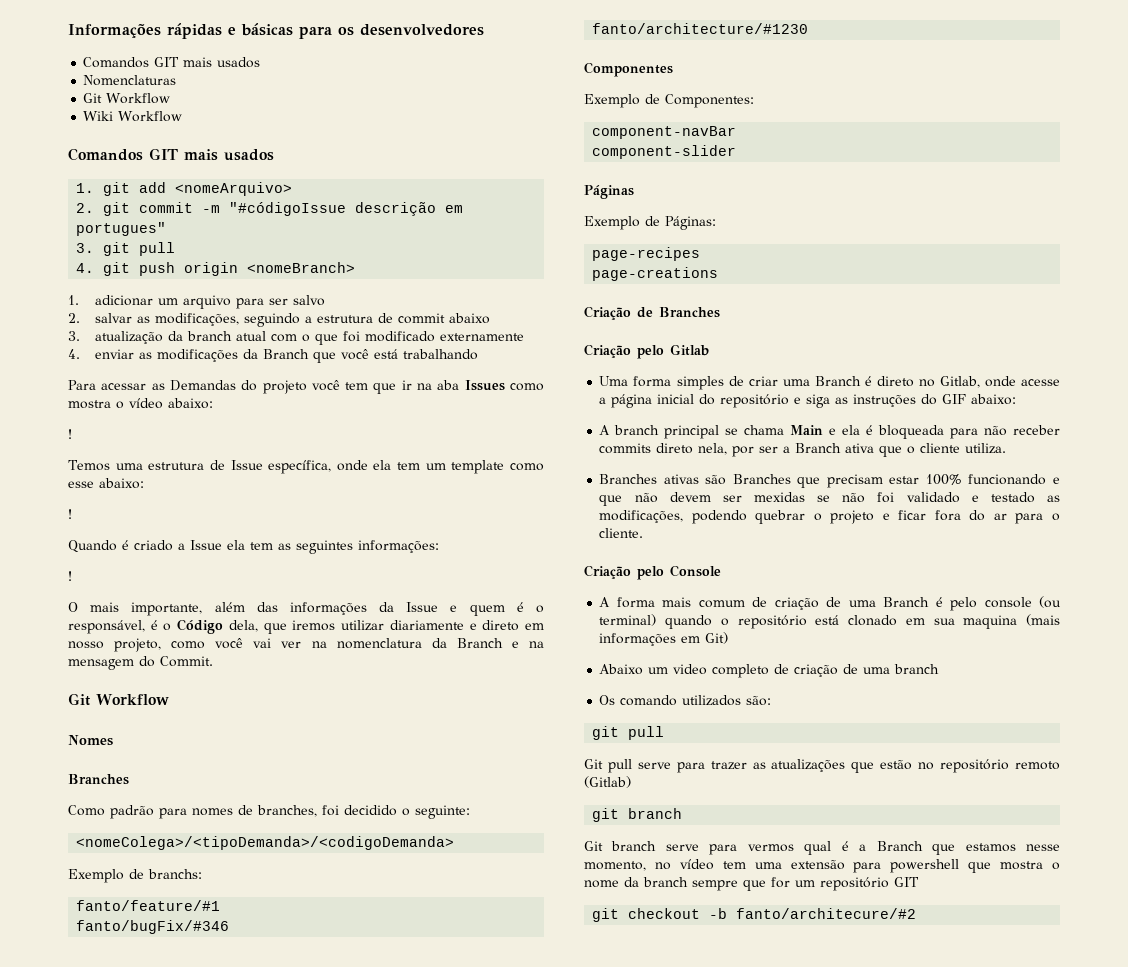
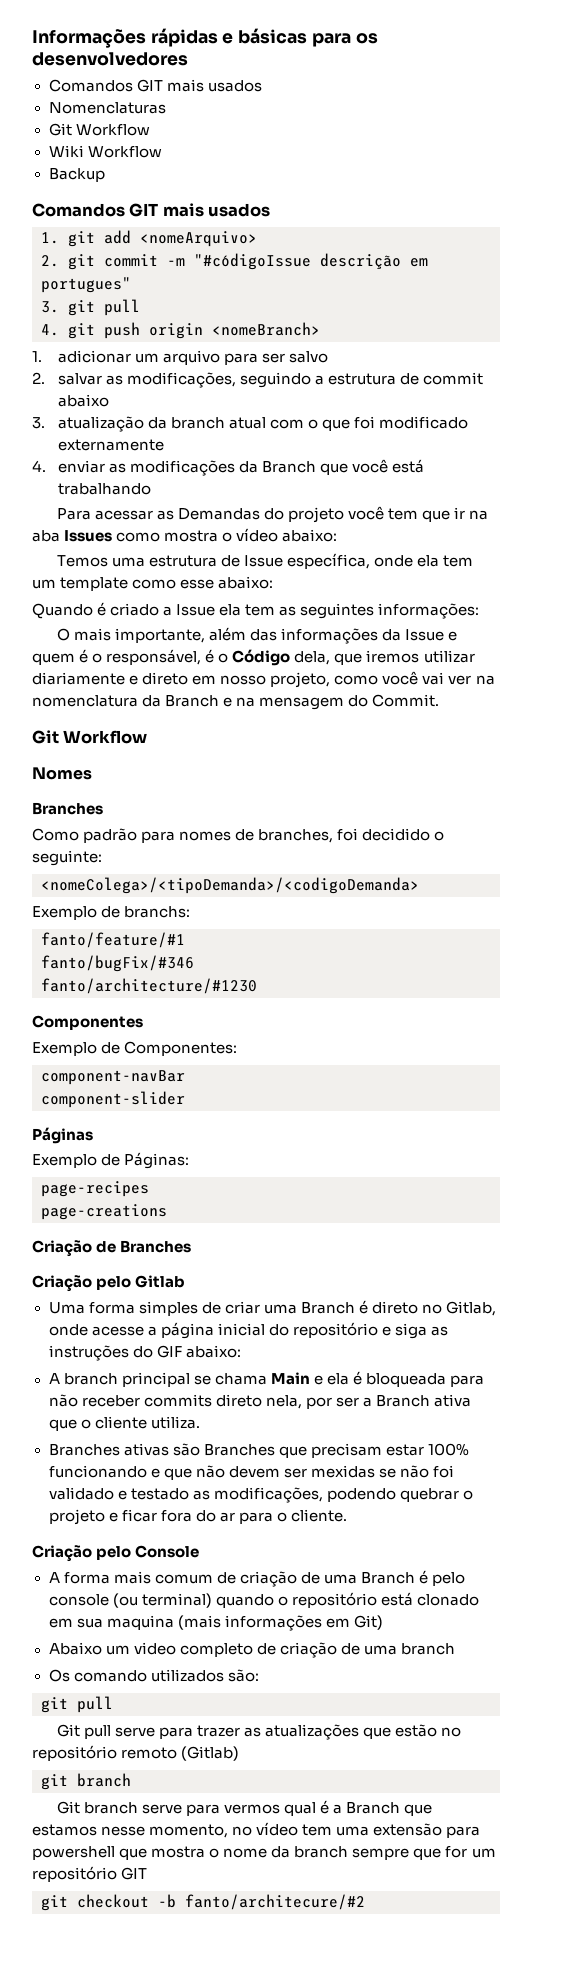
+ Backup
  Para acessar as Demandas do projeto você tem que ir na aba Issues como mostra o vídeo abaixo:
- !
  Temos uma estrutura de Issue específica, onde ela tem um template como esse abaixo:
- !
  Quando é criado a Issue ela tem as seguintes informações:
- !

